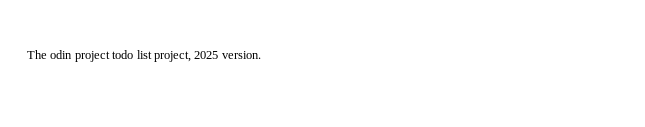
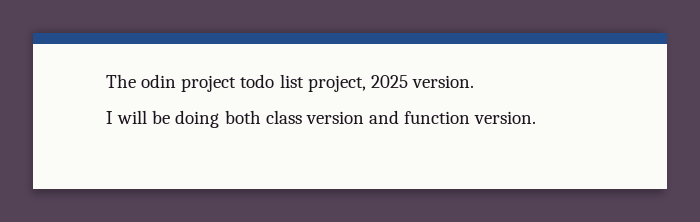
+ I will be doing both class version and function version.

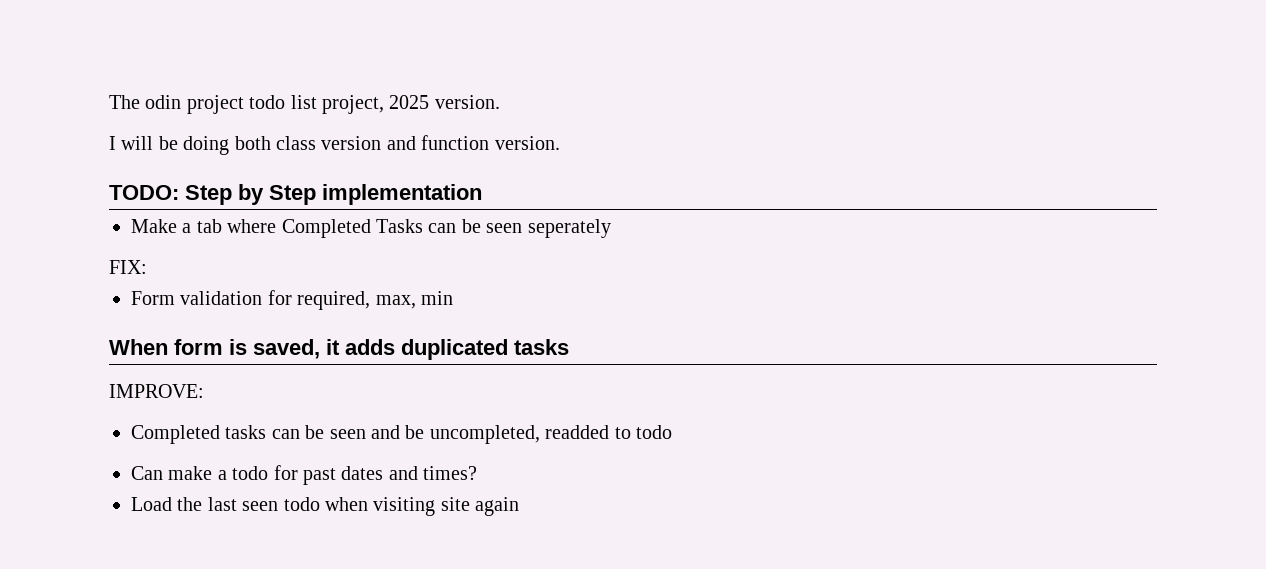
+ TODO: Step by Step implementation
+ Make a tab where Completed Tasks can be seen seperately
+ FIX:
+ Form validation for required, max, min
+ When form is saved, it adds duplicated tasks
+ IMPROVE:
+ Completed tasks can be seen and be uncompleted, readded to todo
+ Can make a todo for past dates and times?
+ Load the last seen todo when visiting site again

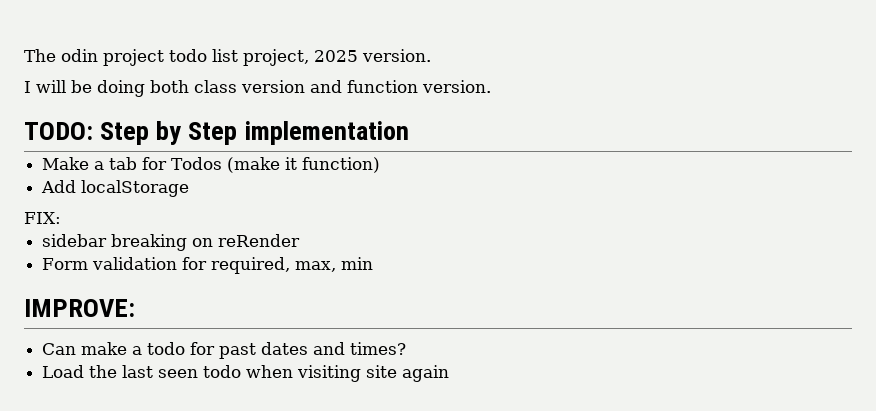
- Make a tab where Completed Tasks can be seen seperately
+ Make a tab for Todos (make it function)
+ Add localStorage
  FIX:
+ sidebar breaking on reRender
- When form is saved, it adds duplicated tasks
  IMPROVE:
- Completed tasks can be seen and be uncompleted, readded to todo

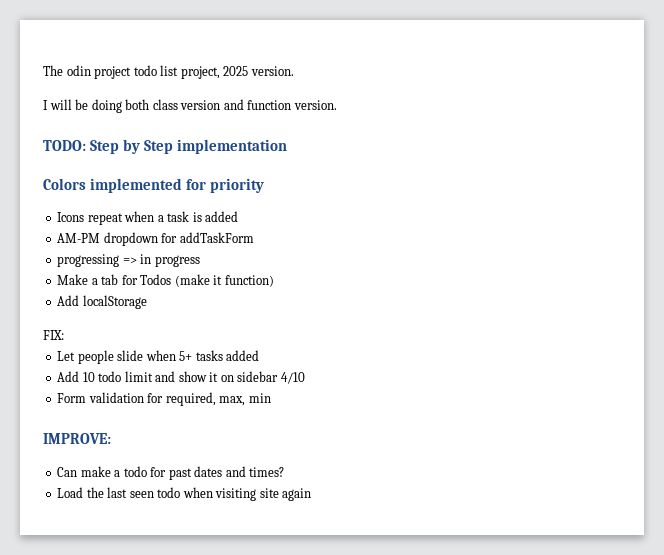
+ Colors implemented for priority
+ Icons repeat when a task is added
+ AM-PM dropdown for addTaskForm
+ progressing => in progress
- sidebar breaking on reRender
+ Let people slide when 5+ tasks added
+ Add 10 todo limit and show it on sidebar 4/10

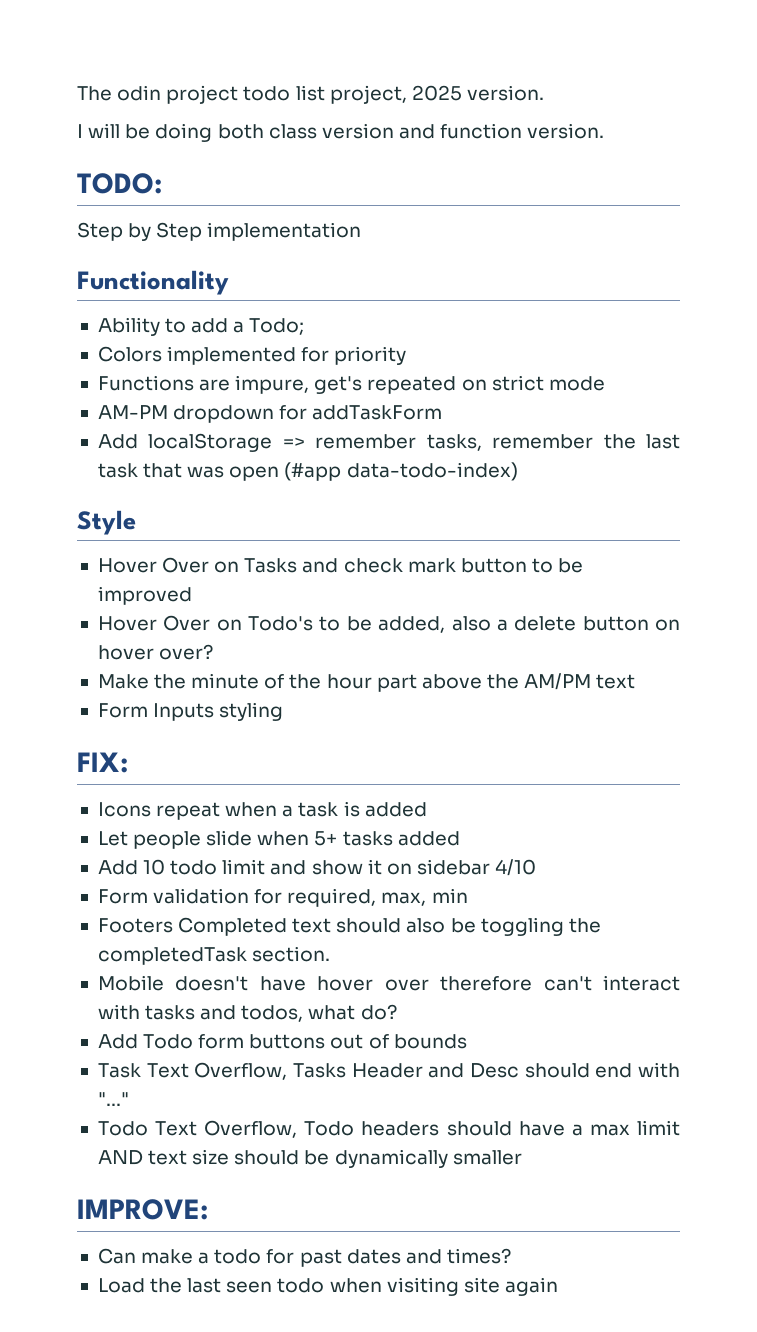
- TODO: Step by Step implementation
+ TODO:
+ Step by Step implementation
+ Functionality
+ Ability to add a Todo;
  Colors implemented for priority
+ Functions are impure, get's repeated on strict mode
+ AM-PM dropdown for addTaskForm
+ Add localStorage => remember tasks, remember the last task that was open (#app data-todo-index)
+ Style
+ Hover Over on Tasks and check mark button to be improved
+ Hover Over on Todo's to be added, also a delete button on hover over?
+ Make the minute of the hour part above the AM/PM text
+ Form Inputs styling
+ FIX:
- AM-PM dropdown for addTaskForm
- progressing => in progress
- Make a tab for Todos (make it function)
- Add localStorage
- FIX:
+ Footers Completed text should also be toggling the completedTask section.
+ Mobile doesn't have hover over therefore can't interact with tasks and todos, what do?
+ Add Todo form buttons out of bounds
+ Task Text Overflow, Tasks Header and Desc should end with "..."
+ Todo Text Overflow, Todo headers should have a max limit AND text size should be dynamically smaller

